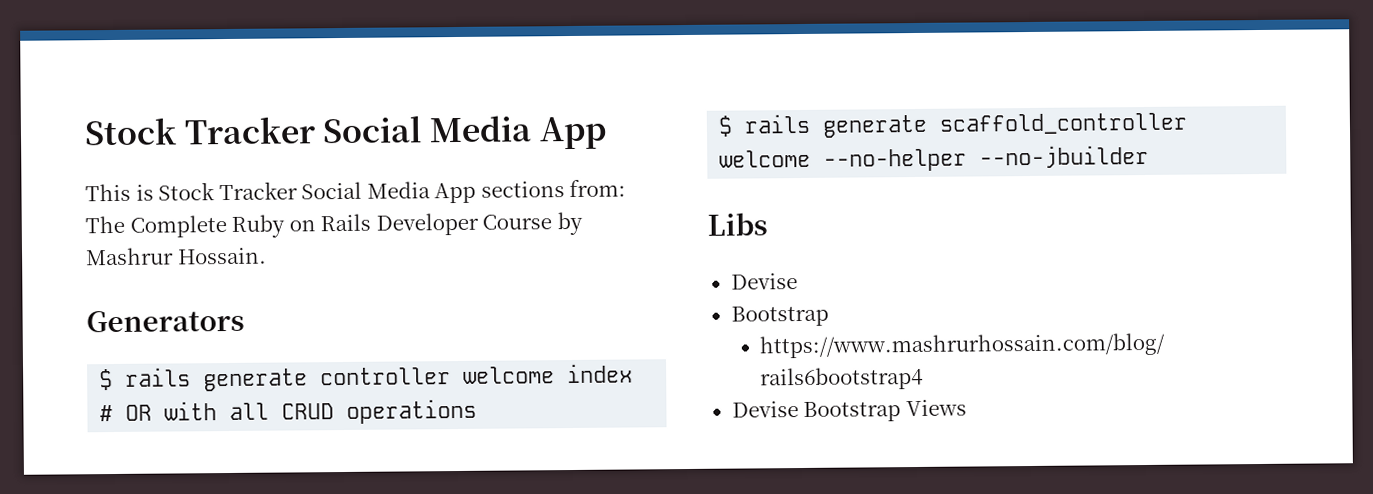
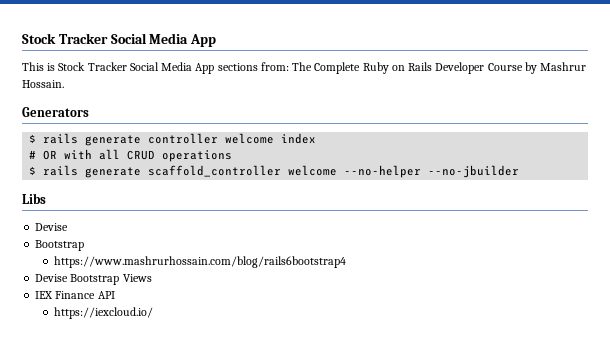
+ IEX Finance API
+ https://iexcloud.io/

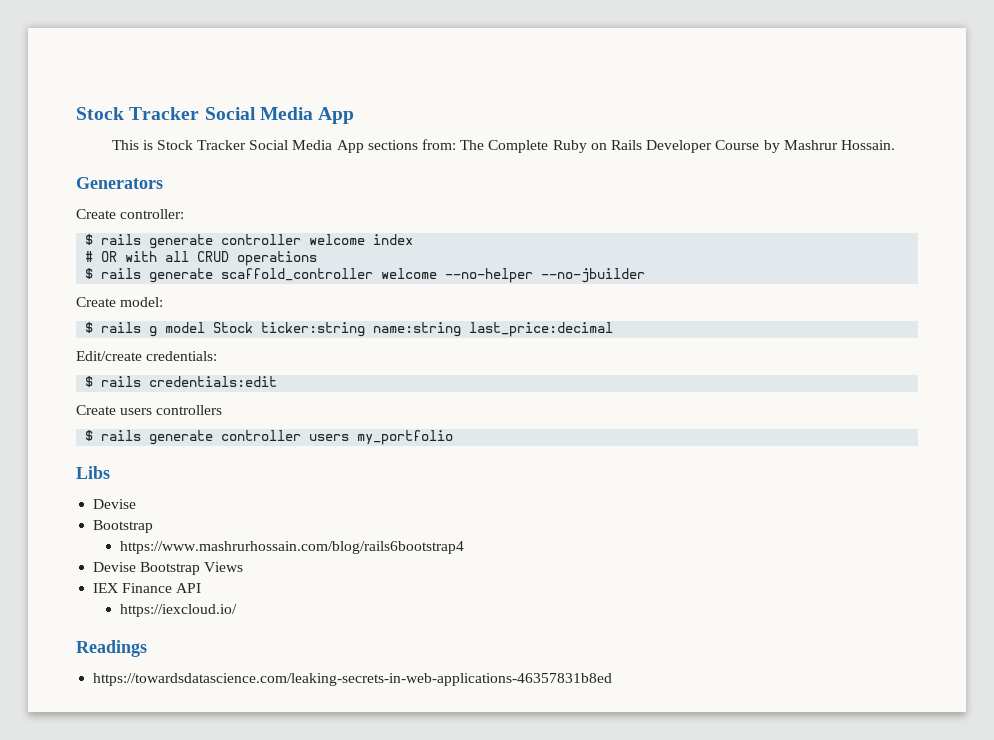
+ Create controller:
+ Create model:
+ $ rails g model Stock ticker:string name:string last_price:decimal
+ Edit/create credentials:
+ $ rails credentials:edit
+ Create users controllers
+ $ rails generate controller users my_portfolio
+ Readings
+ https://towardsdatascience.com/leaking-secrets-in-web-applications-46357831b8ed

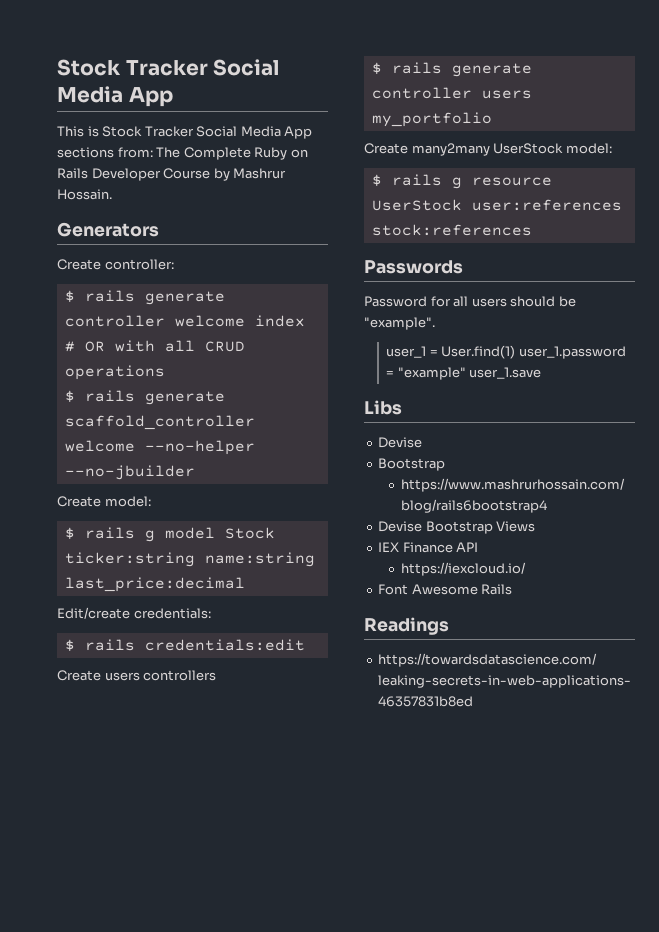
+ Create many2many UserStock model:
+ $ rails g resource UserStock user:references stock:references
+ Passwords
+ Password for all users should be "example".
+ user_1 = User.find(1) user_1.password = "example" user_1.save
+ Font Awesome Rails

